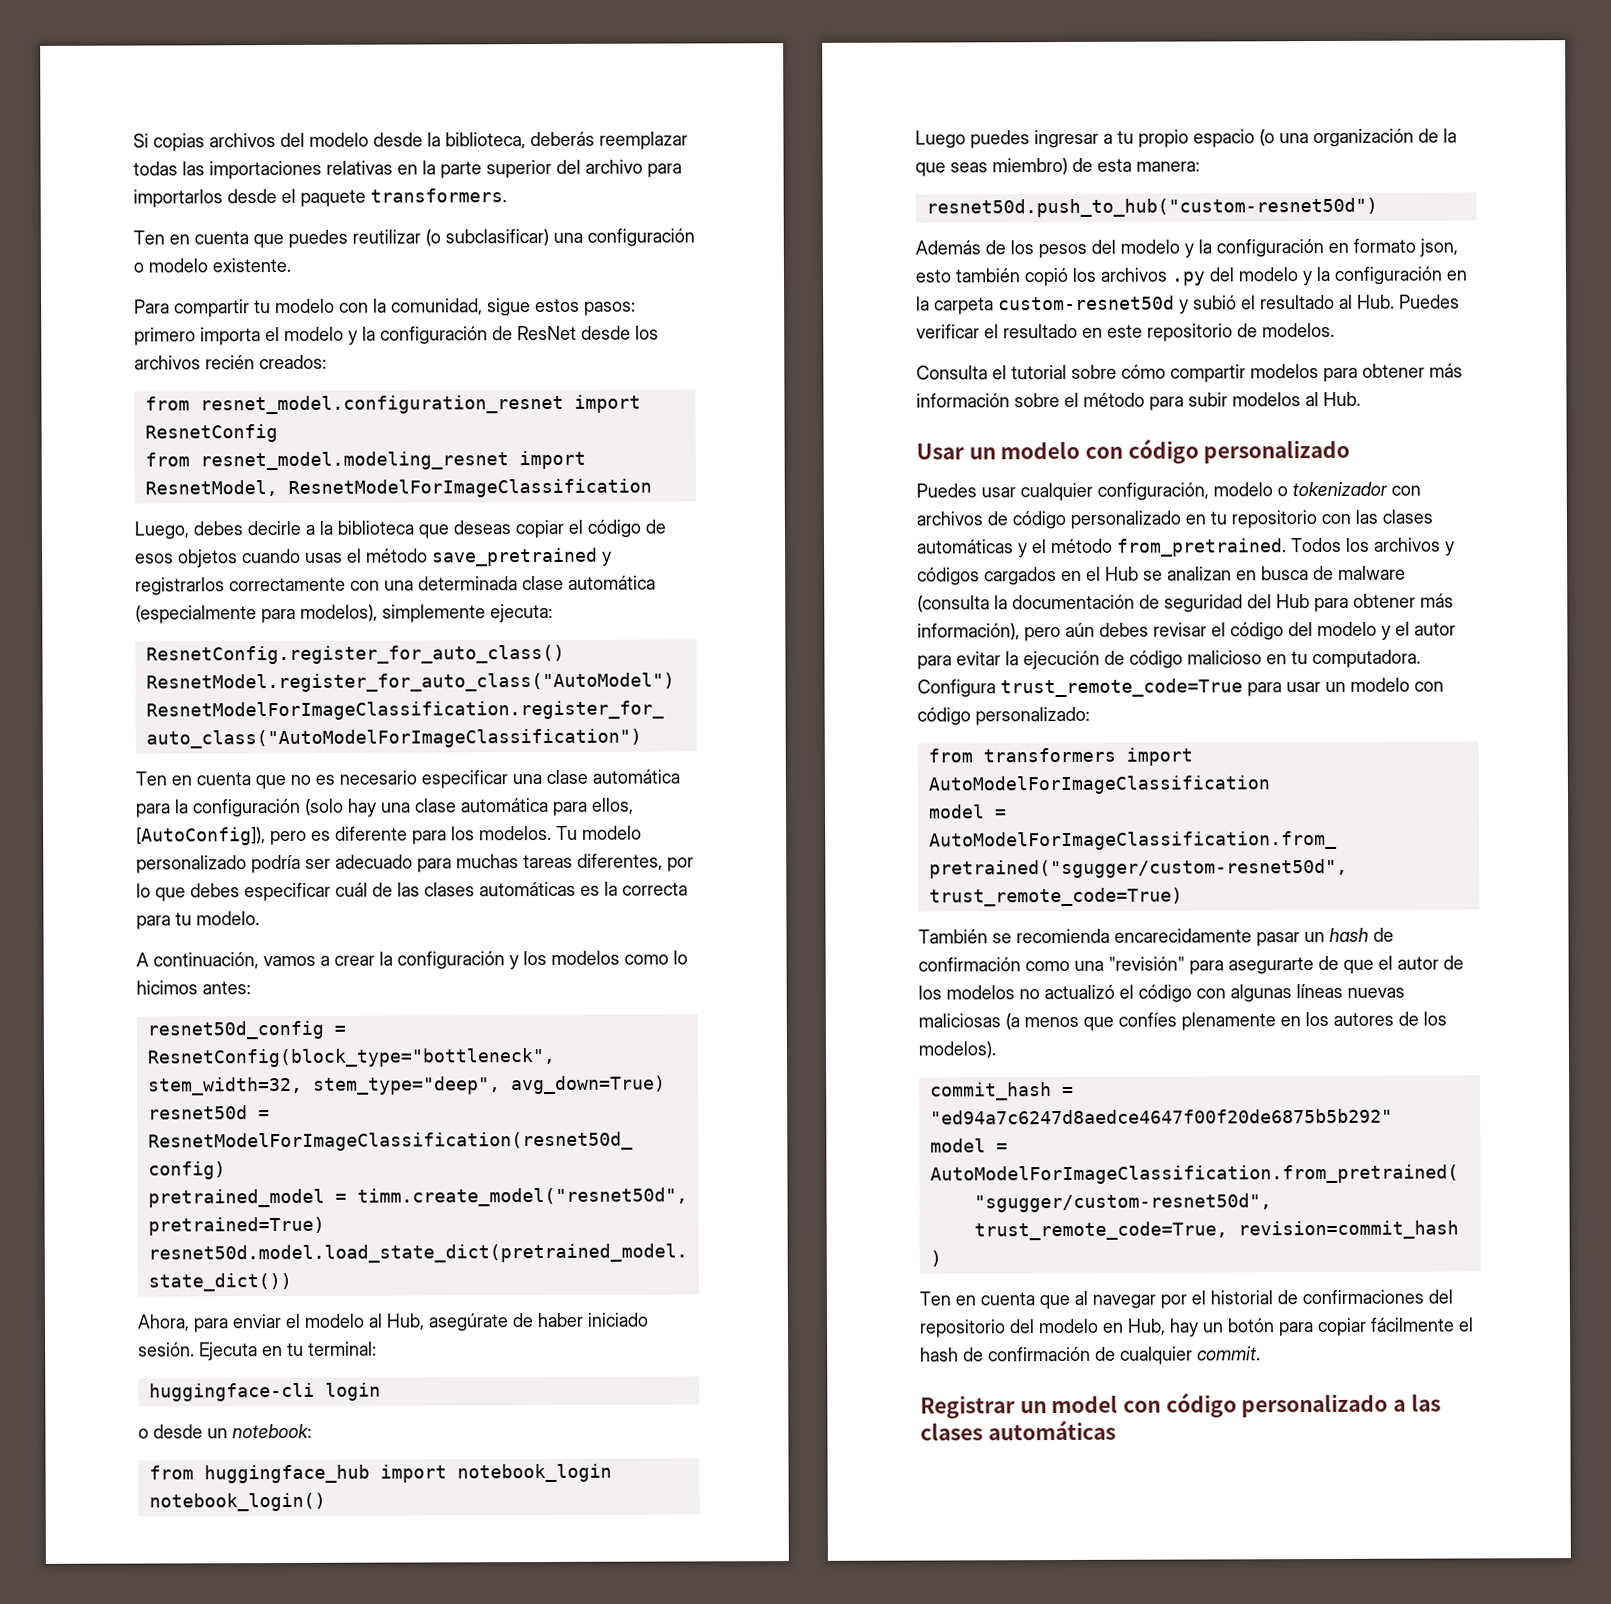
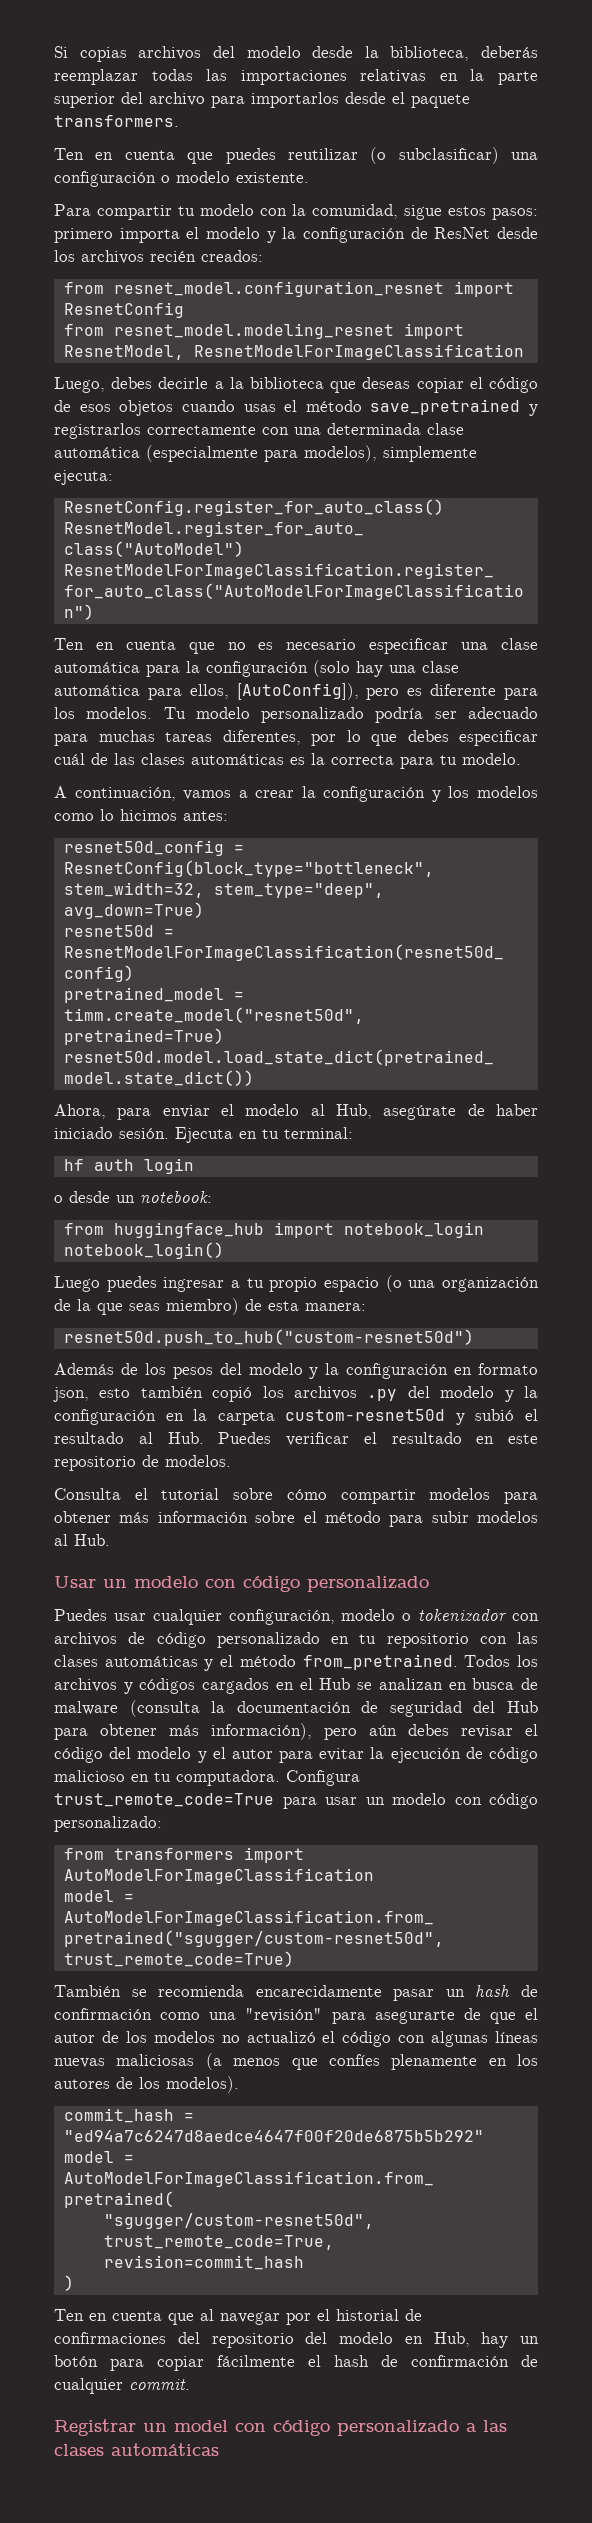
- huggingface-cli login
+ hf auth login

